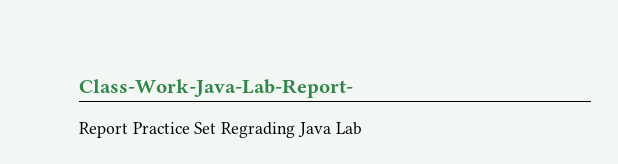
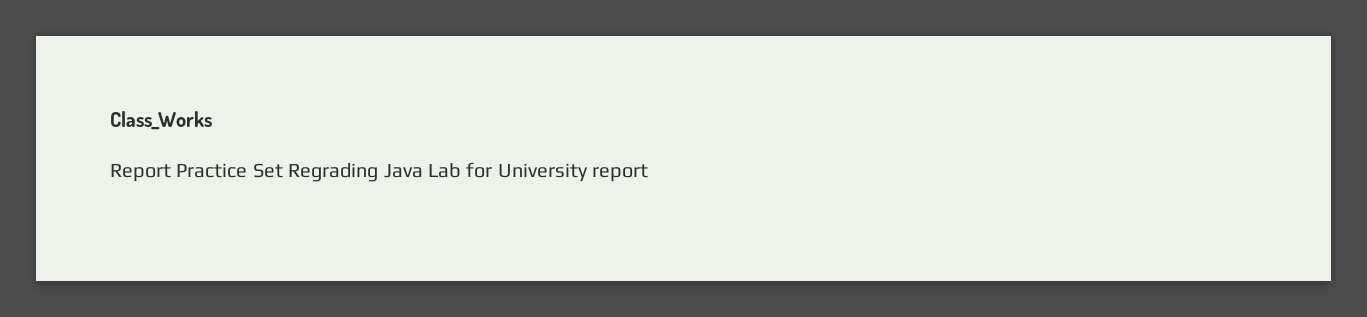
- Class-Work-Java-Lab-Report-
+ Class_Works
- Report Practice Set Regrading Java Lab
+ Report Practice Set Regrading Java Lab for University report

